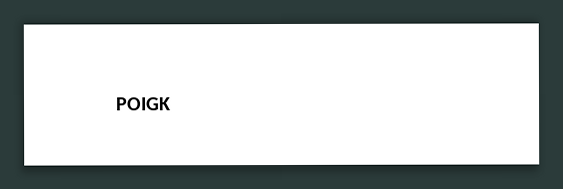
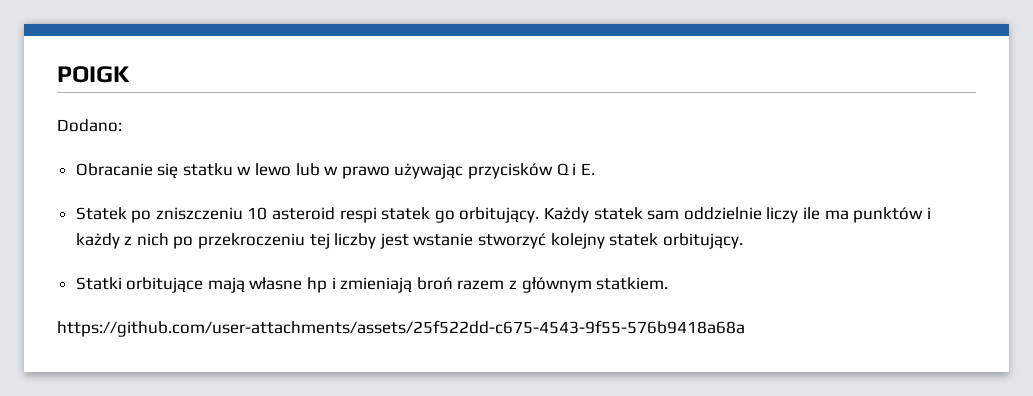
+ Dodano:
+ Obracanie się statku w lewo lub w prawo używając przycisków Q i E.
+ Statek po zniszczeniu 10 asteroid respi statek go orbitujący. Każdy statek sam oddzielnie liczy ile ma punktów i każdy z nich po przekroczeniu tej liczby jest wstanie stworzyć kolejny statek orbitujący.
+ Statki orbitujące mają własne hp i zmieniają broń razem z głównym statkiem.
+ https://github.com/user-attachments/assets/25f522dd-c675-4543-9f55-576b9418a68a

